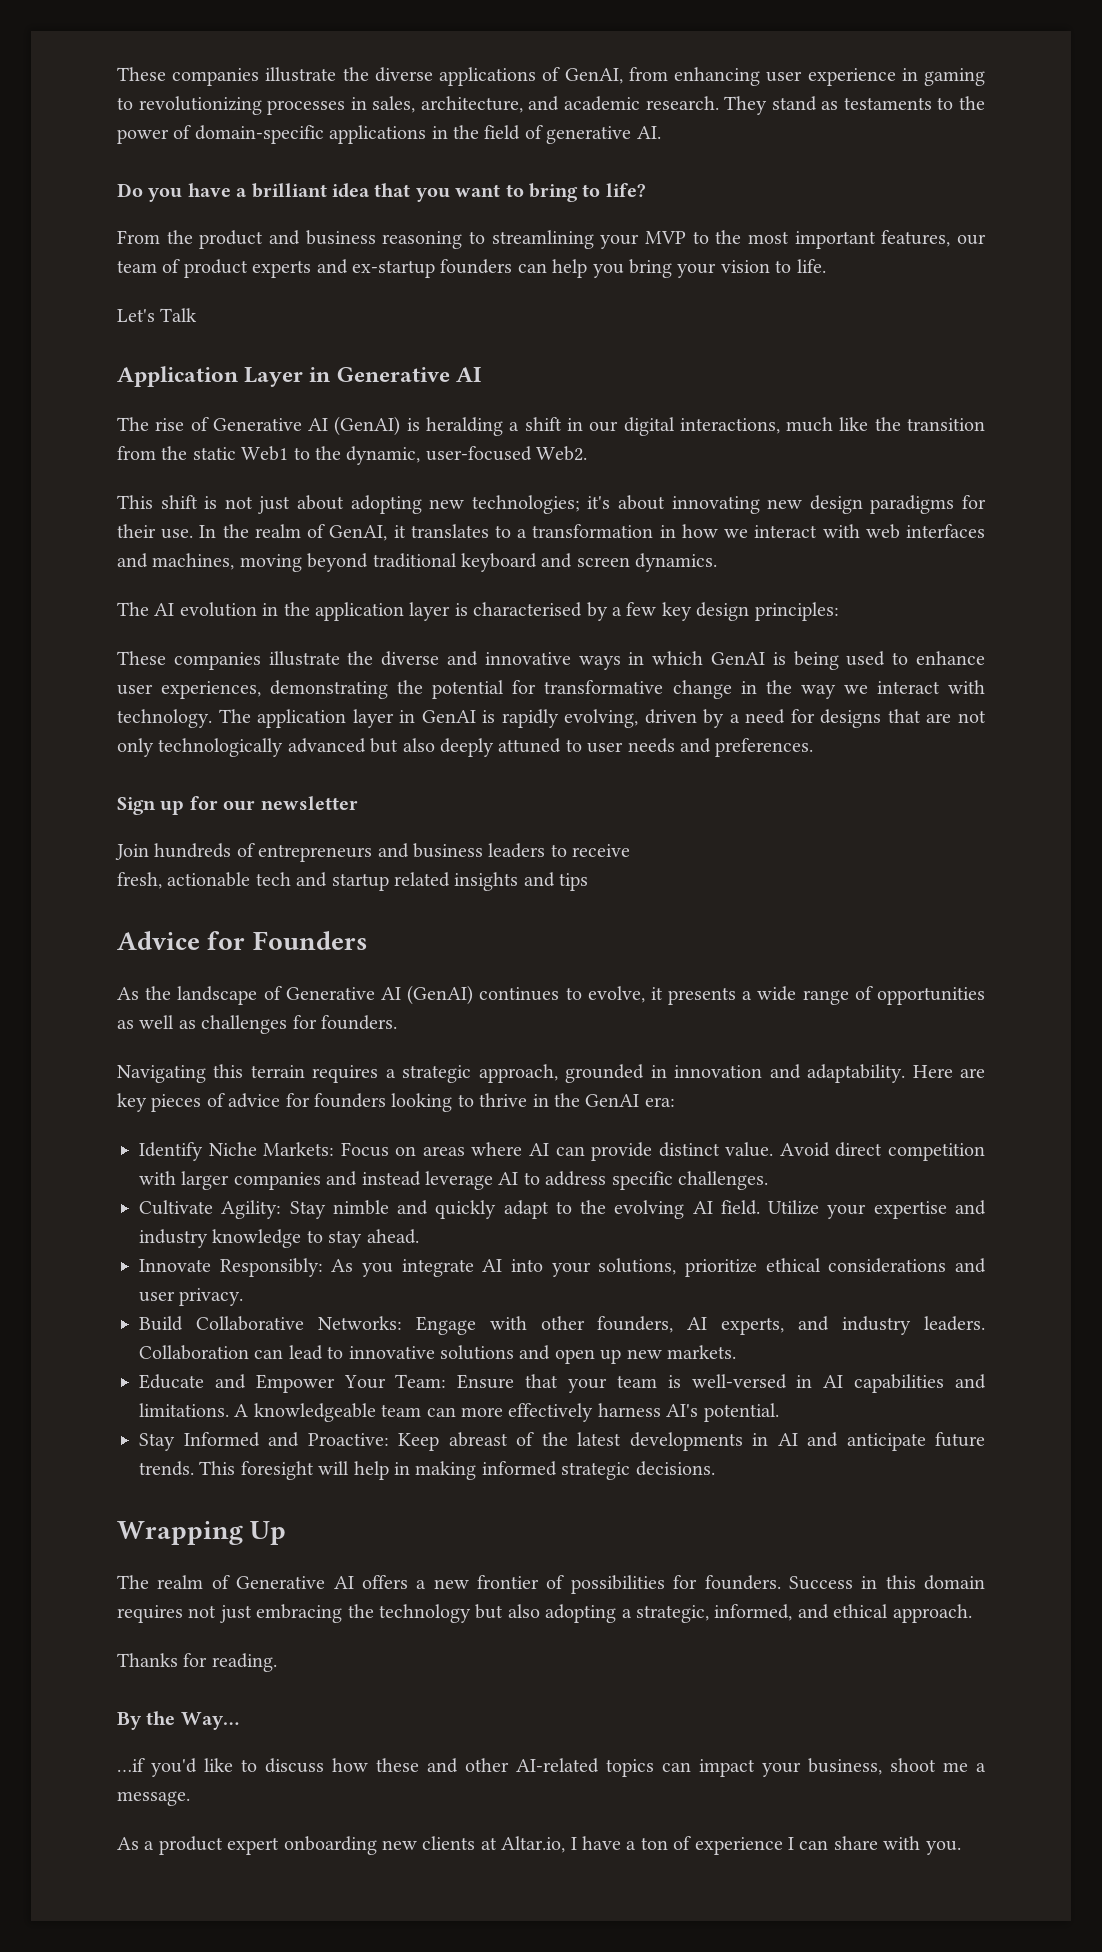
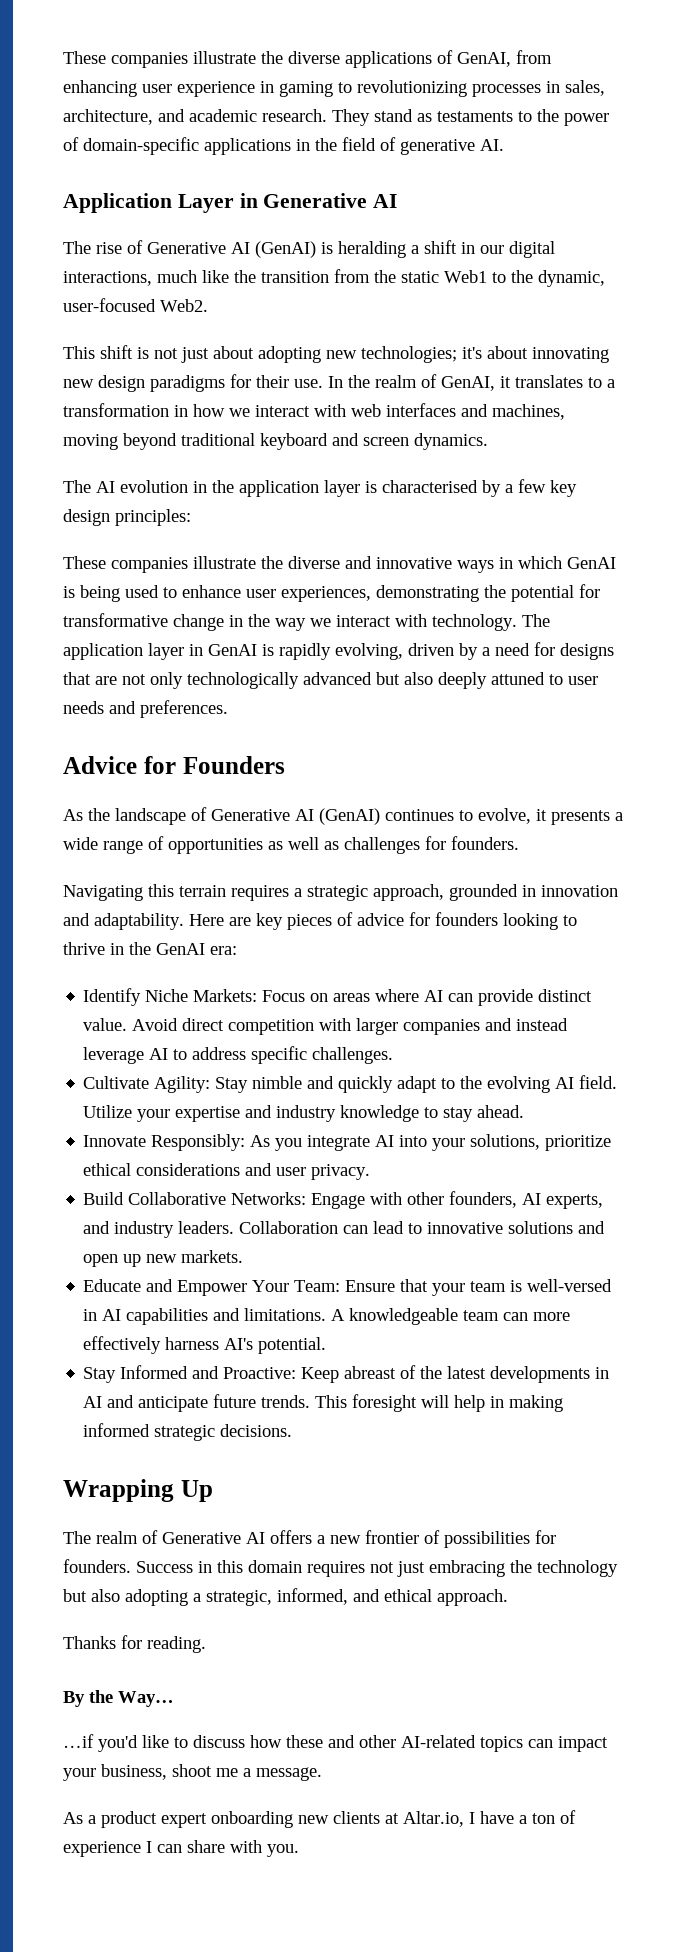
- Do you have a brilliant idea that you want to bring to life?
- From the product and business reasoning to streamlining your MVP to the most important features, our team of product experts and ex-startup founders can help you bring your vision to life.
- Let's Talk
- Sign up for our newsletter
- Join hundreds of entrepreneurs and business leaders to receive
- fresh, actionable tech and startup related insights and tips

